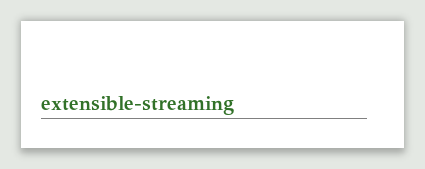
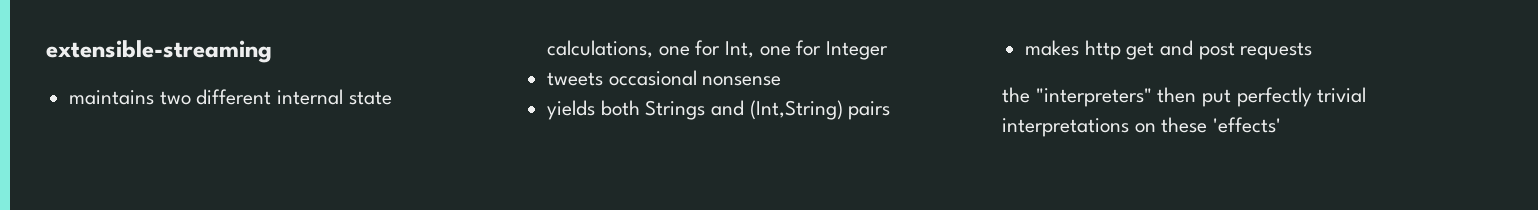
+ maintains two different internal state calculations, one for Int, one for Integer
+ tweets occasional nonsense
+ yields both Strings and (Int,String) pairs
+ makes http get and post requests
+ the "interpreters" then put perfectly trivial interpretations on these 'effects'

